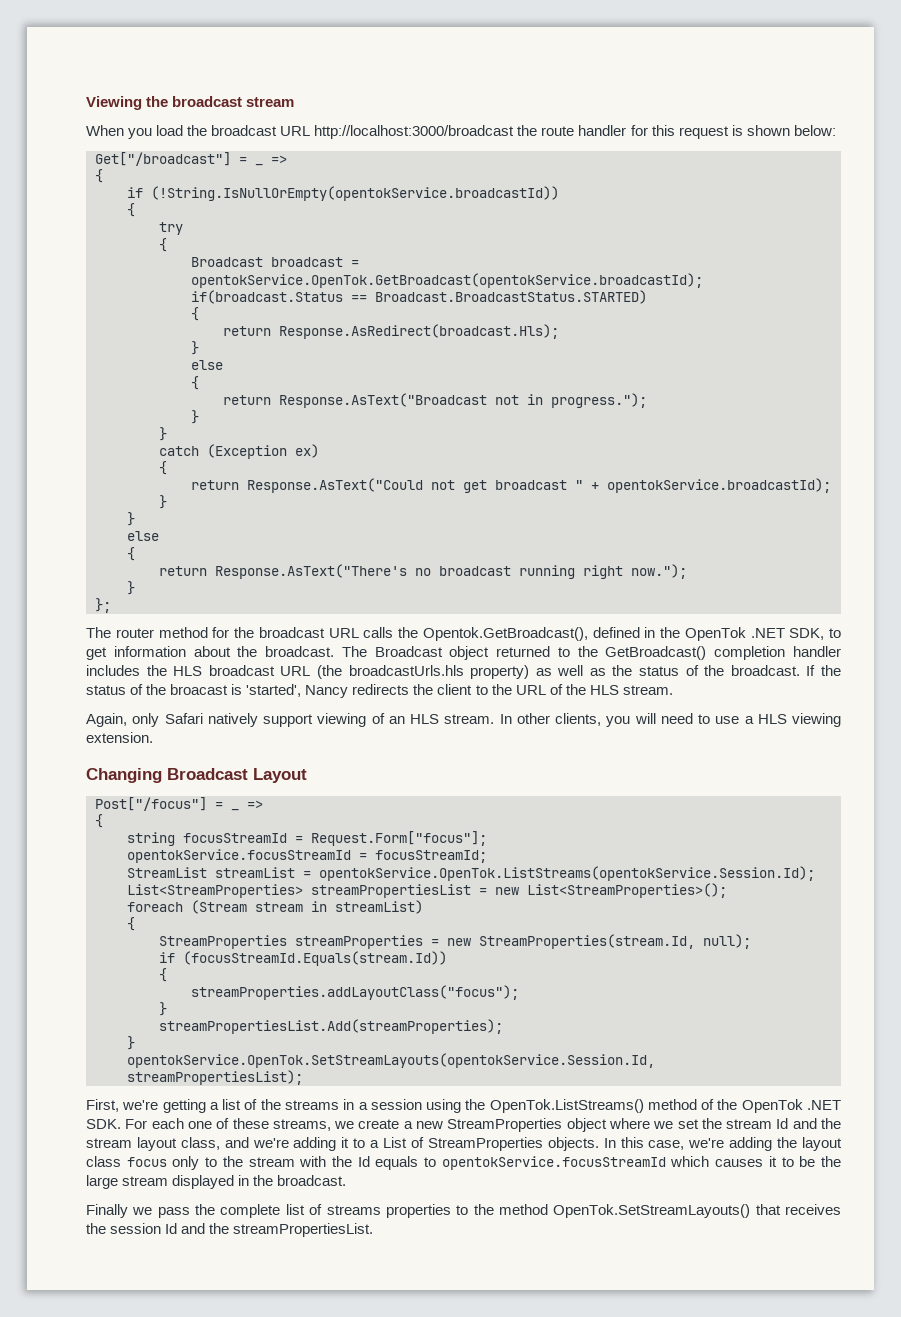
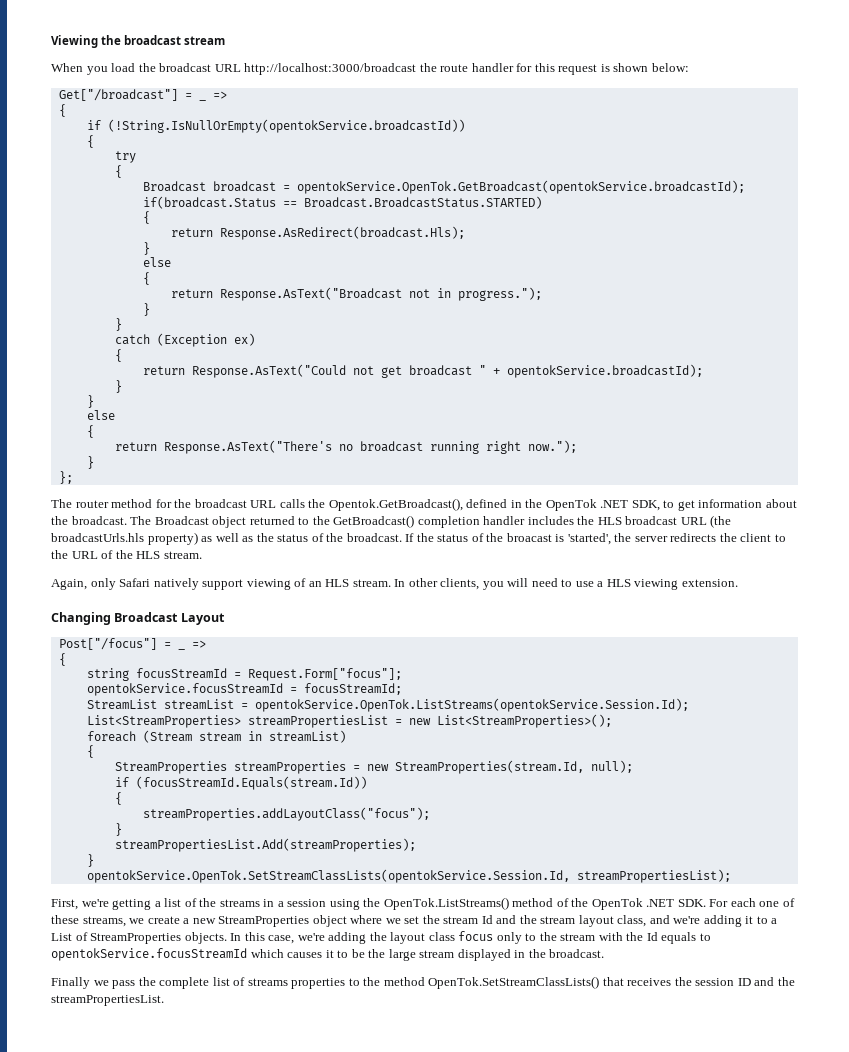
- If the status of the broacast is 'started', Nancy redirects the client to the URL of the HLS stream.
+ If the status of the broacast is 'started', the server redirects the client to the URL of the HLS stream.
- opentokService.OpenTok.SetStreamLayouts(opentokService.Session.Id, streamPropertiesList);
+ opentokService.OpenTok.SetStreamClassLists(opentokService.Session.Id, streamPropertiesList);
- Finally we pass the complete list of streams properties to the method OpenTok.SetStreamLayouts() that receives the session Id and the streamPropertiesList.
+ Finally we pass the complete list of streams properties to the method OpenTok.SetStreamClassLists() that receives the session ID and the streamPropertiesList.

